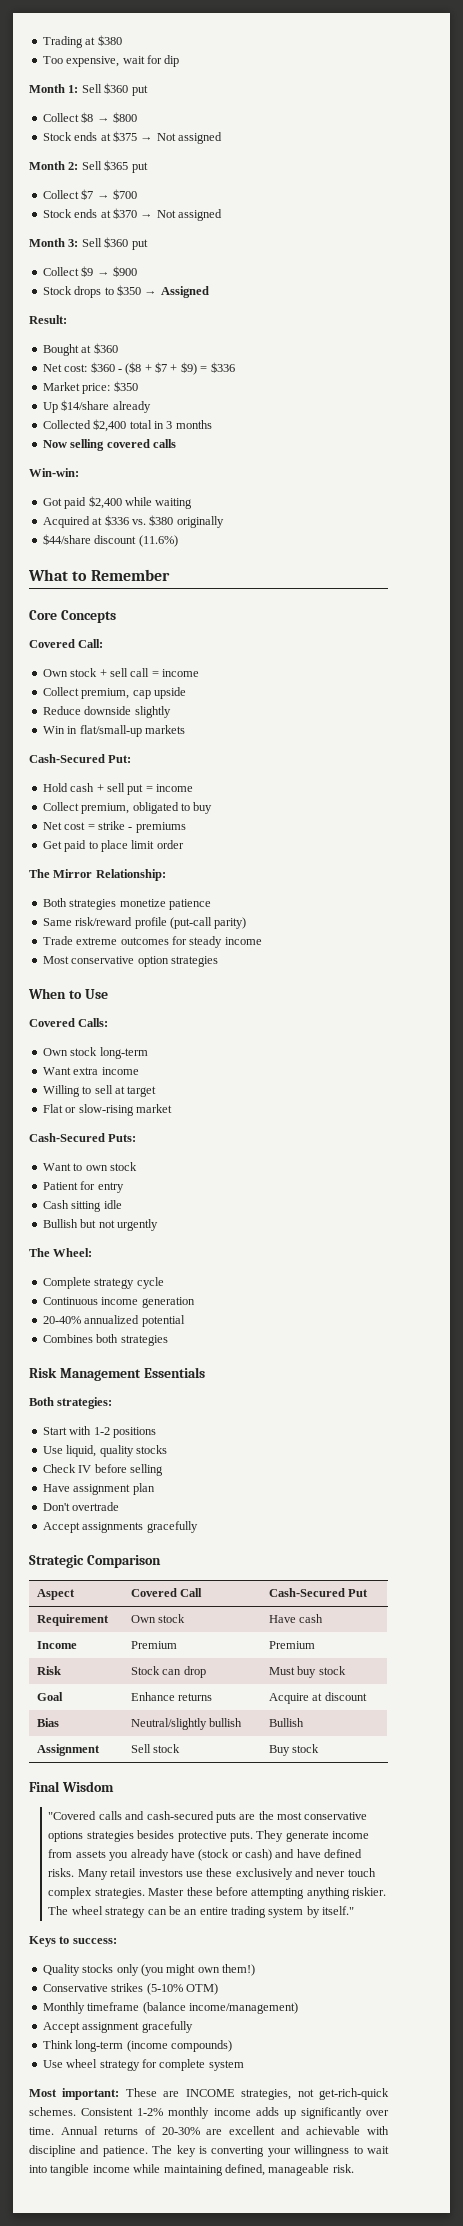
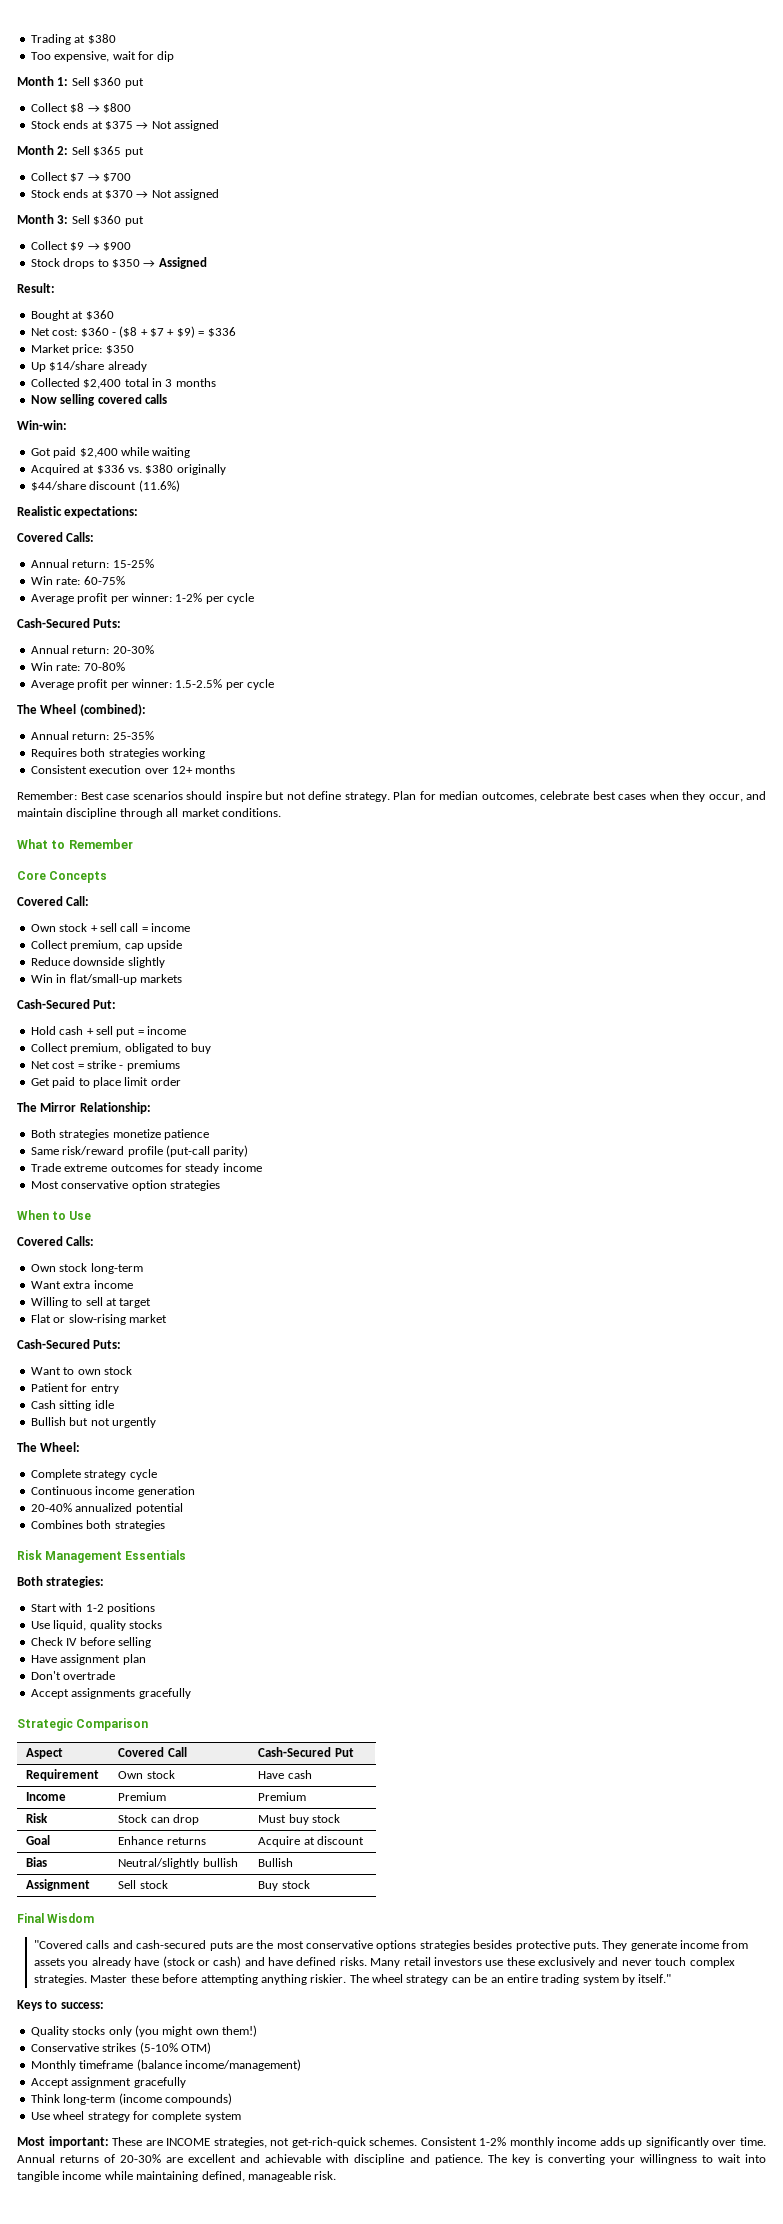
+ Realistic expectations:
+ Covered Calls:
+ Annual return: 15-25%
+ Win rate: 60-75%
+ Average profit per winner: 1-2% per cycle
+ Cash-Secured Puts:
+ Annual return: 20-30%
+ Win rate: 70-80%
+ Average profit per winner: 1.5-2.5% per cycle
+ The Wheel (combined):
+ Annual return: 25-35%
+ Requires both strategies working
+ Consistent execution over 12+ months
+ Remember: Best case scenarios should inspire but not define strategy. Plan for median outcomes, celebrate best cases when they occur, and maintain discipline through all market conditions.

